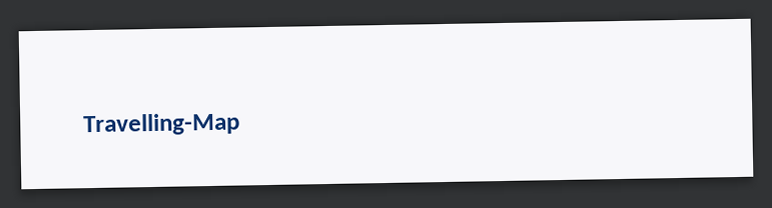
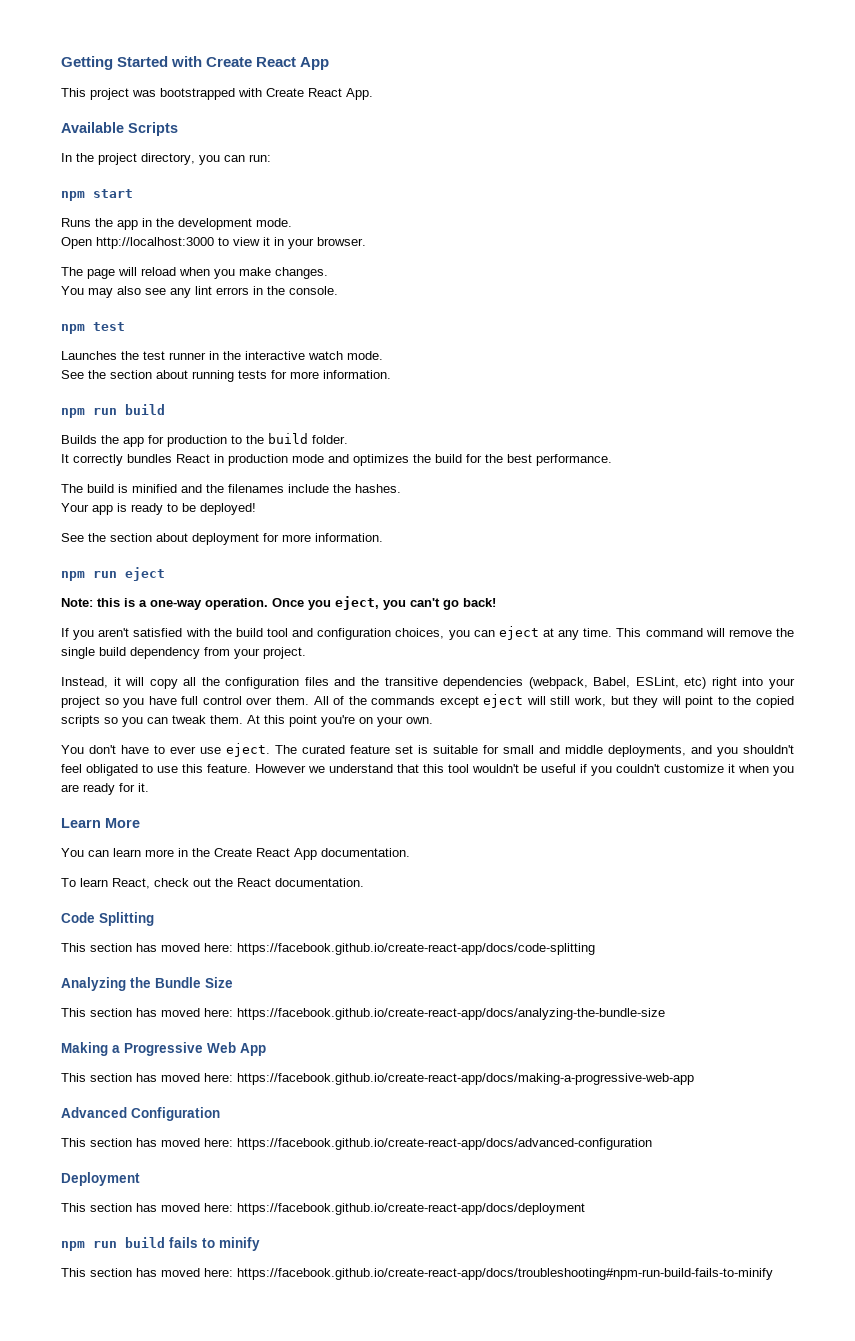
- Travelling-Map
+ Getting Started with Create React App
+ This project was bootstrapped with Create React App.
+ Available Scripts
+ In the project directory, you can run:
+ npm start
+ Runs the app in the development mode.
+ Open http://localhost:3000 to view it in your browser.
+ The page will reload when you make changes.
+ You may also see any lint errors in the console.
+ npm test
+ Launches the test runner in the interactive watch mode.
+ See the section about running tests for more information.
+ npm run build
+ Builds the app for production to the build folder.
+ It correctly bundles React in production mode and optimizes the build for the best performance.
+ The build is minified and the filenames include the hashes.
+ Your app is ready to be deployed!
+ See the section about deployment for more information.
+ npm run eject
+ Note: this is a one-way operation. Once you eject, you can't go back!
+ If you aren't satisfied with the build tool and configuration choices, you can eject at any time. This command will remove the single build dependency from your project.
+ Instead, it will copy all the configuration files and the transitive dependencies (webpack, Babel, ESLint, etc) right into your project so you have full control over them. All of the commands except eject will still work, but they will point to the copied scripts so you can tweak them. At this point you're on your own.
+ You don't have to ever use eject. The curated feature set is suitable for small and middle deployments, and you shouldn't feel obligated to use this feature. However we understand that this tool wouldn't be useful if you couldn't customize it when you are ready for it.
+ Learn More
+ You can learn more in the Create React App documentation.
+ To learn React, check out the React documentation.
+ Code Splitting
+ This section has moved here: https://facebook.github.io/create-react-app/docs/code-splitting
+ Analyzing the Bundle Size
+ This section has moved here: https://facebook.github.io/create-react-app/docs/analyzing-the-bundle-size
+ Making a Progressive Web App
+ This section has moved here: https://facebook.github.io/create-react-app/docs/making-a-progressive-web-app
+ Advanced Configuration
+ This section has moved here: https://facebook.github.io/create-react-app/docs/advanced-configuration
+ Deployment
+ This section has moved here: https://facebook.github.io/create-react-app/docs/deployment
+ npm run build fails to minify
+ This section has moved here: https://facebook.github.io/create-react-app/docs/troubleshooting#npm-run-build-fails-to-minify

